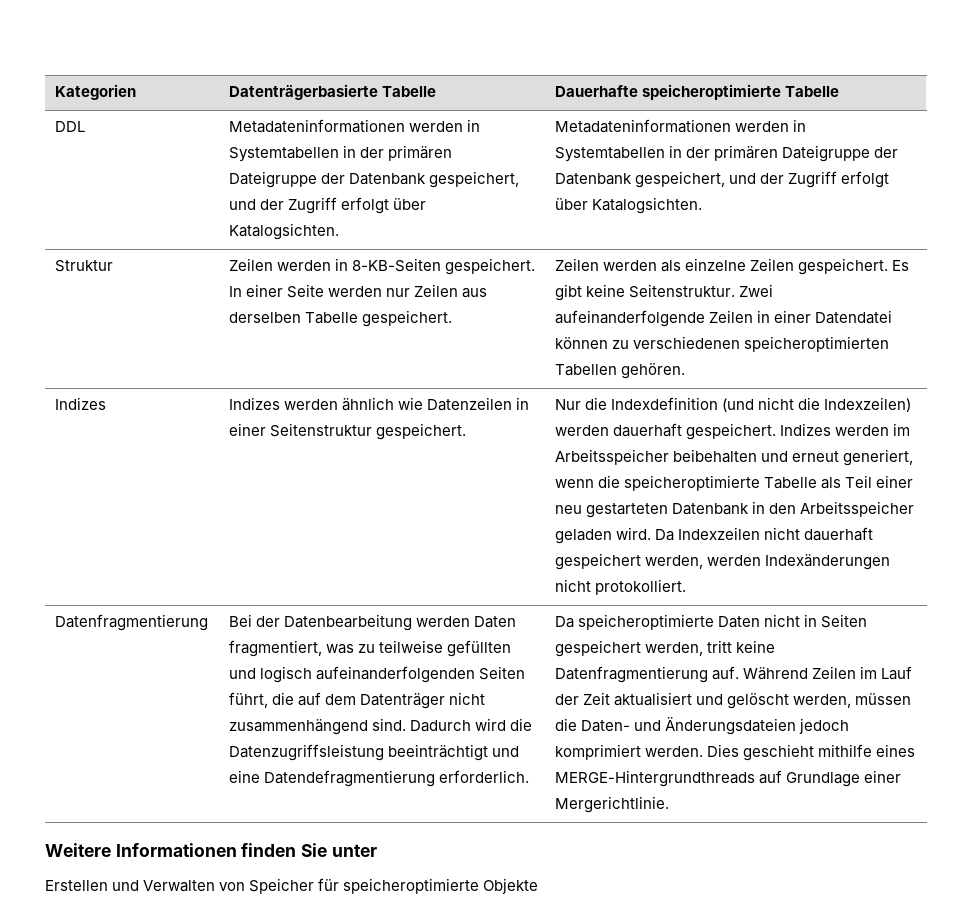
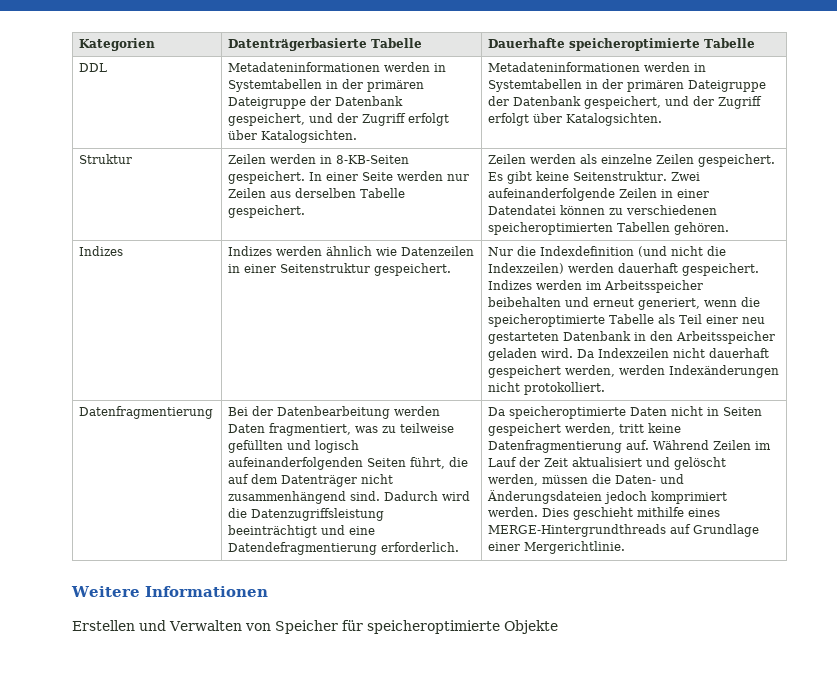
- Weitere Informationen finden Sie unter
+ Weitere Informationen

